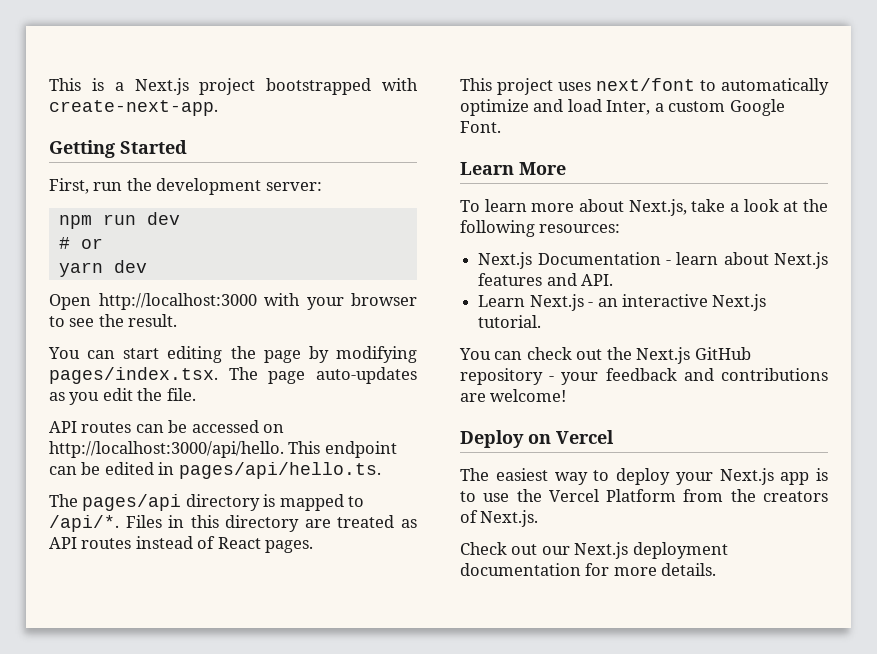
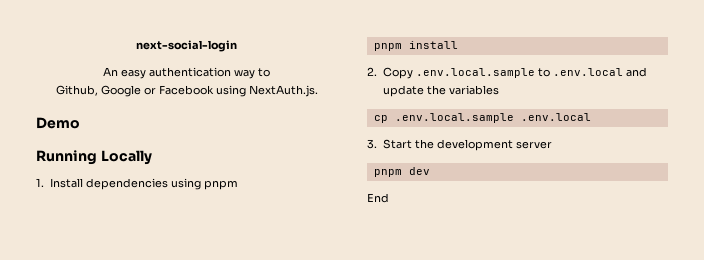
- This is a Next.js project bootstrapped with create-next-app.
- Getting Started
- First, run the development server:
- npm run dev
- # or
- yarn dev
- Open http://localhost:3000 with your browser to see the result.
- You can start editing the page by modifying pages/index.tsx. The page auto-updates as you edit the file.
- API routes can be accessed on http://localhost:3000/api/hello. This endpoint can be edited in pages/api/hello.ts.
- The pages/api directory is mapped to /api/*. Files in this directory are treated as API routes instead of React pages.
- This project uses next/font to automatically optimize and load Inter, a custom Google Font.
- Learn More
- To learn more about Next.js, take a look at the following resources:
- Next.js Documentation - learn about Next.js features and API.
- Learn Next.js - an interactive Next.js tutorial.
- You can check out the Next.js GitHub repository - your feedback and contributions are welcome!
- Deploy on Vercel
- The easiest way to deploy your Next.js app is to use the Vercel Platform from the creators of Next.js.
- Check out our Next.js deployment documentation for more details.
+ next-social-login
+ An easy authentication way to
+ Github, Google or Facebook using NextAuth.js.
+ Demo
+ Running Locally
+ 1. Install dependencies using pnpm
+ pnpm install
+ 2. Copy .env.local.sample to .env.local and update the variables
+ cp .env.local.sample .env.local
+ 3. Start the development server
+ pnpm dev
+ End

